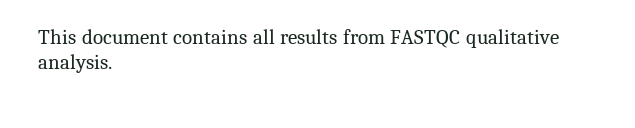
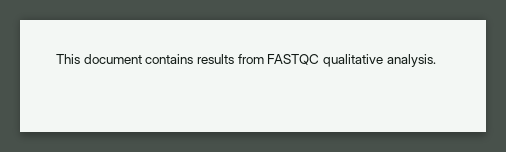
- This document contains all results from FASTQC qualitative analysis.
+ This document contains results from FASTQC qualitative analysis.

